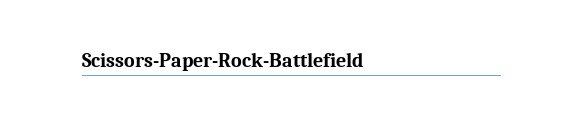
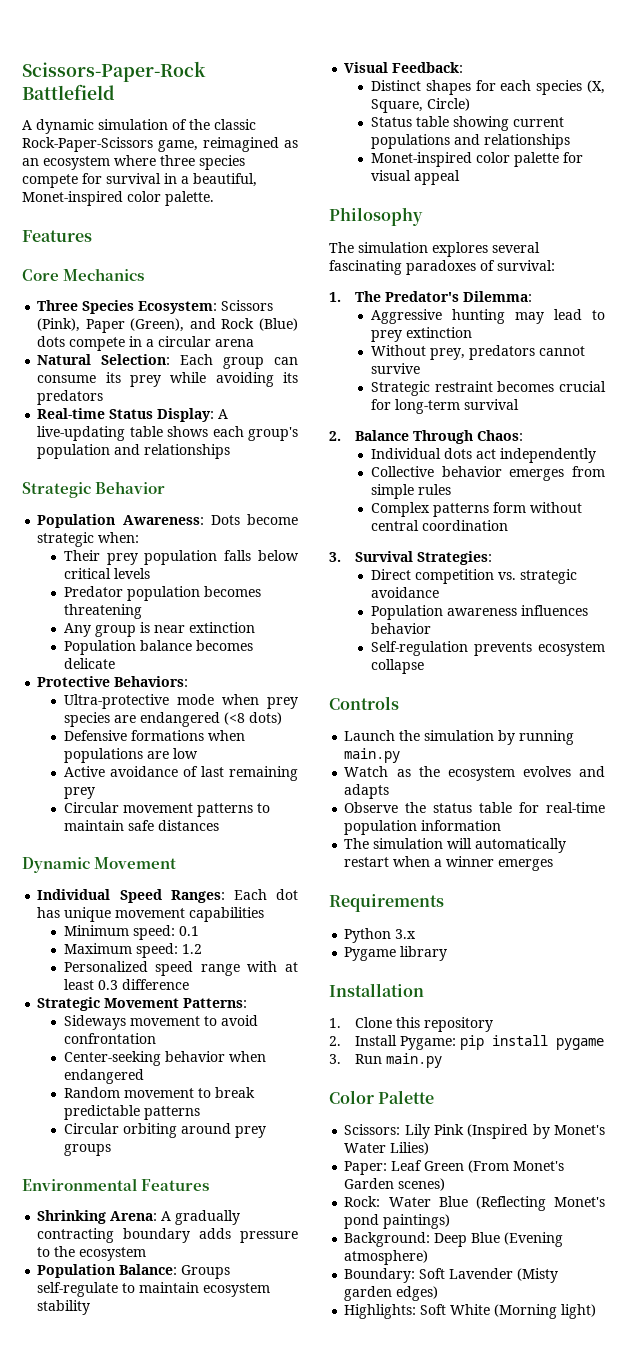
- Scissors-Paper-Rock-Battlefield
+ Scissors-Paper-Rock Battlefield
+ A dynamic simulation of the classic Rock-Paper-Scissors game, reimagined as an ecosystem where three species compete for survival in a beautiful, Monet-inspired color palette.
+ Features
+ Core Mechanics
+ Three Species Ecosystem: Scissors (Pink), Paper (Green), and Rock (Blue) dots compete in a circular arena
+ Natural Selection: Each group can consume its prey while avoiding its predators
+ Real-time Status Display: A live-updating table shows each group's population and relationships
+ Strategic Behavior
+ Population Awareness: Dots become strategic when:
+ Their prey population falls below critical levels
+ Predator population becomes threatening
+ Any group is near extinction
+ Population balance becomes delicate
+ Protective Behaviors:
+ Ultra-protective mode when prey species are endangered (<8 dots)
+ Defensive formations when populations are low
+ Active avoidance of last remaining prey
+ Circular movement patterns to maintain safe distances
+ Dynamic Movement
+ Individual Speed Ranges: Each dot has unique movement capabilities
+ Minimum speed: 0.1
+ Maximum speed: 1.2
+ Personalized speed range with at least 0.3 difference
+ Strategic Movement Patterns:
+ Sideways movement to avoid confrontation
+ Center-seeking behavior when endangered
+ Random movement to break predictable patterns
+ Circular orbiting around prey groups
+ Environmental Features
+ Shrinking Arena: A gradually contracting boundary adds pressure to the ecosystem
+ Population Balance: Groups self-regulate to maintain ecosystem stability
+ Visual Feedback:
+ Distinct shapes for each species (X, Square, Circle)
+ Status table showing current populations and relationships
+ Monet-inspired color palette for visual appeal
+ Philosophy
+ The simulation explores several fascinating paradoxes of survival:
+ 1. The Predator's Dilemma:
+ Aggressive hunting may lead to prey extinction
+ Without prey, predators cannot survive
+ Strategic restraint becomes crucial for long-term survival
+ 2. Balance Through Chaos:
+ Individual dots act independently
+ Collective behavior emerges from simple rules
+ Complex patterns form without central coordination
+ 3. Survival Strategies:
+ Direct competition vs. strategic avoidance
+ Population awareness influences behavior
+ Self-regulation prevents ecosystem collapse
+ Controls
+ Launch the simulation by running main.py
+ Watch as the ecosystem evolves and adapts
+ Observe the status table for real-time population information
+ The simulation will automatically restart when a winner emerges
+ Requirements
+ Python 3.x
+ Pygame library
+ Installation
+ 1. Clone this repository
+ 2. Install Pygame: pip install pygame
+ 3. Run main.py
+ Color Palette
+ Scissors: Lily Pink (Inspired by Monet's Water Lilies)
+ Paper: Leaf Green (From Monet's Garden scenes)
+ Rock: Water Blue (Reflecting Monet's pond paintings)
+ Background: Deep Blue (Evening atmosphere)
+ Boundary: Soft Lavender (Misty garden edges)
+ Highlights: Soft White (Morning light)

